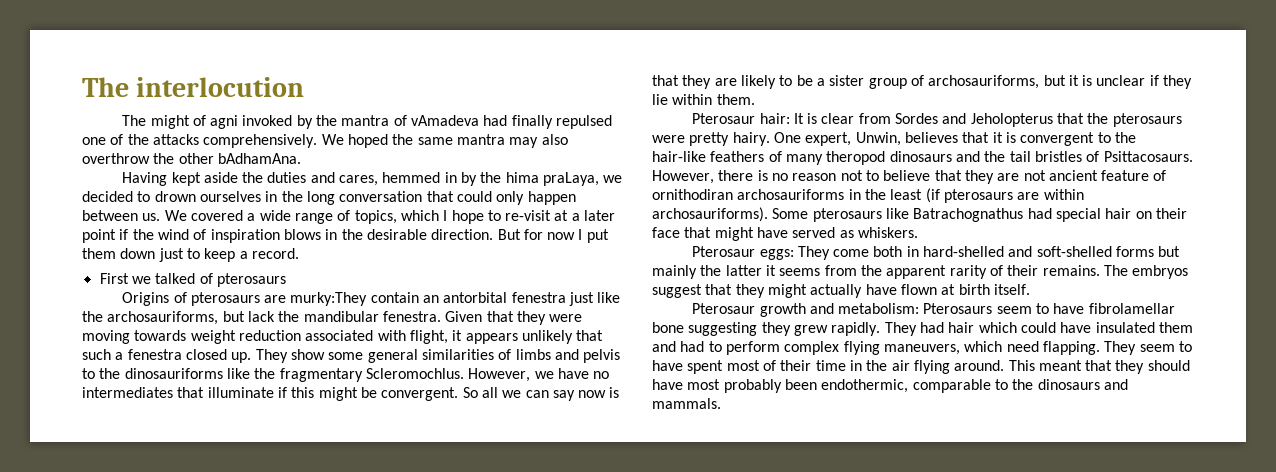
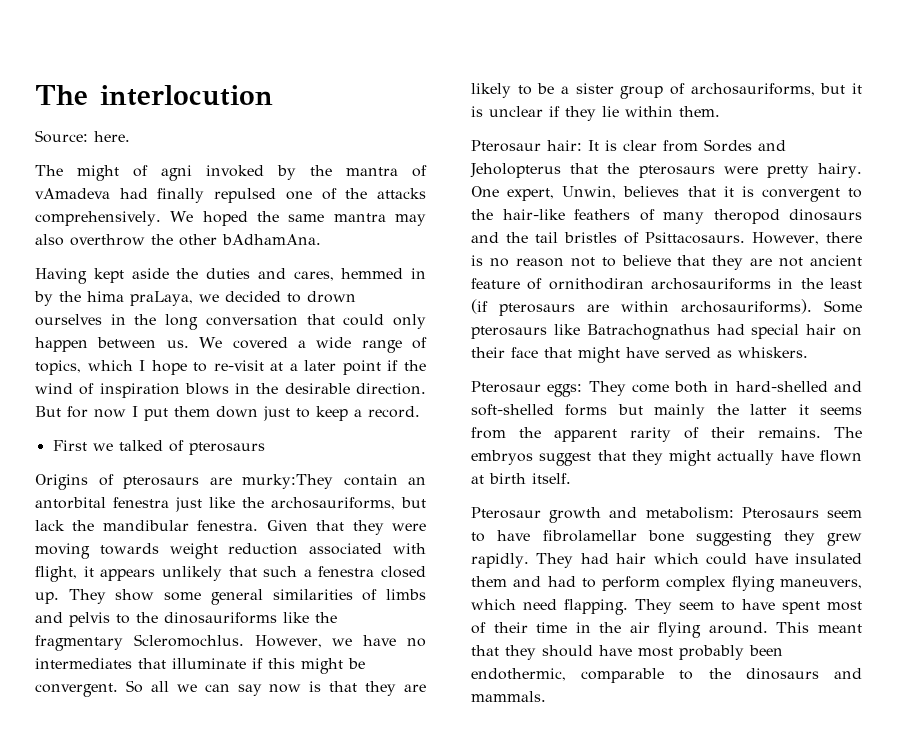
+ Source: here.

